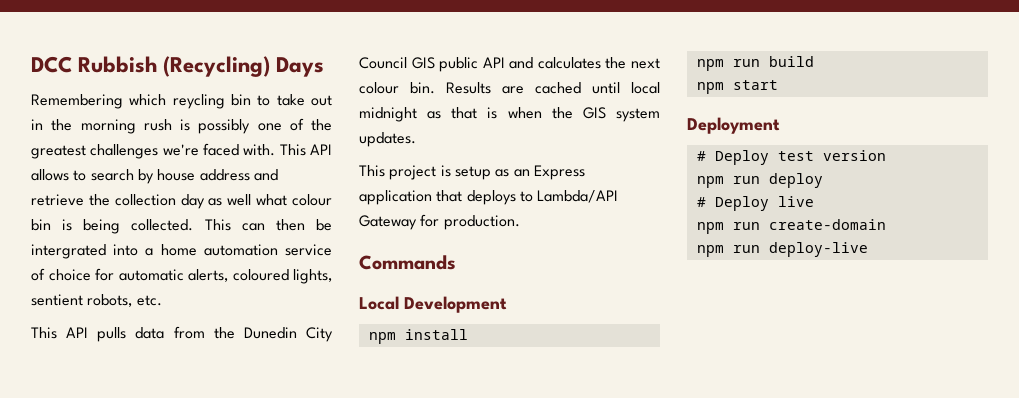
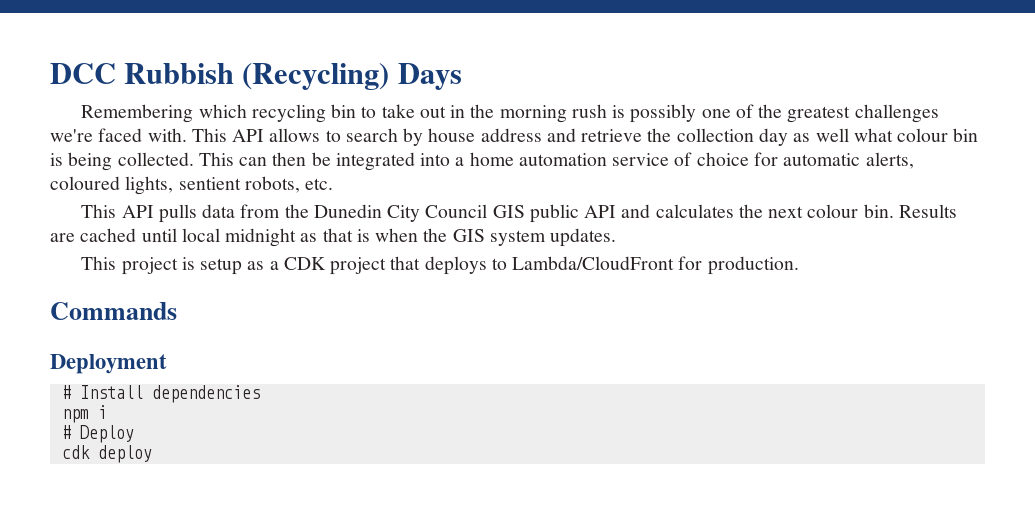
- Remembering which reycling bin to take out in the morning rush is possibly one of the greatest challenges we're faced with.
+ Remembering which recycling bin to take out in the morning rush is possibly one of the greatest challenges we're faced with.
- This can then be intergrated into a home automation service of choice for automatic alerts, coloured lights, sentient robots, etc.
+ This can then be integrated into a home automation service of choice for automatic alerts, coloured lights, sentient robots, etc.
- This project is setup as an Express application that deploys to Lambda/API Gateway for production.
+ This project is setup as a CDK project that deploys to Lambda/CloudFront for production.
- Local Development
- npm install
- npm run build
- npm start
- # Deploy test version
- npm run deploy
- # Deploy live
- npm run create-domain
- npm run deploy-live
+ # Install dependencies
+ npm i
+ # Deploy
+ cdk deploy

